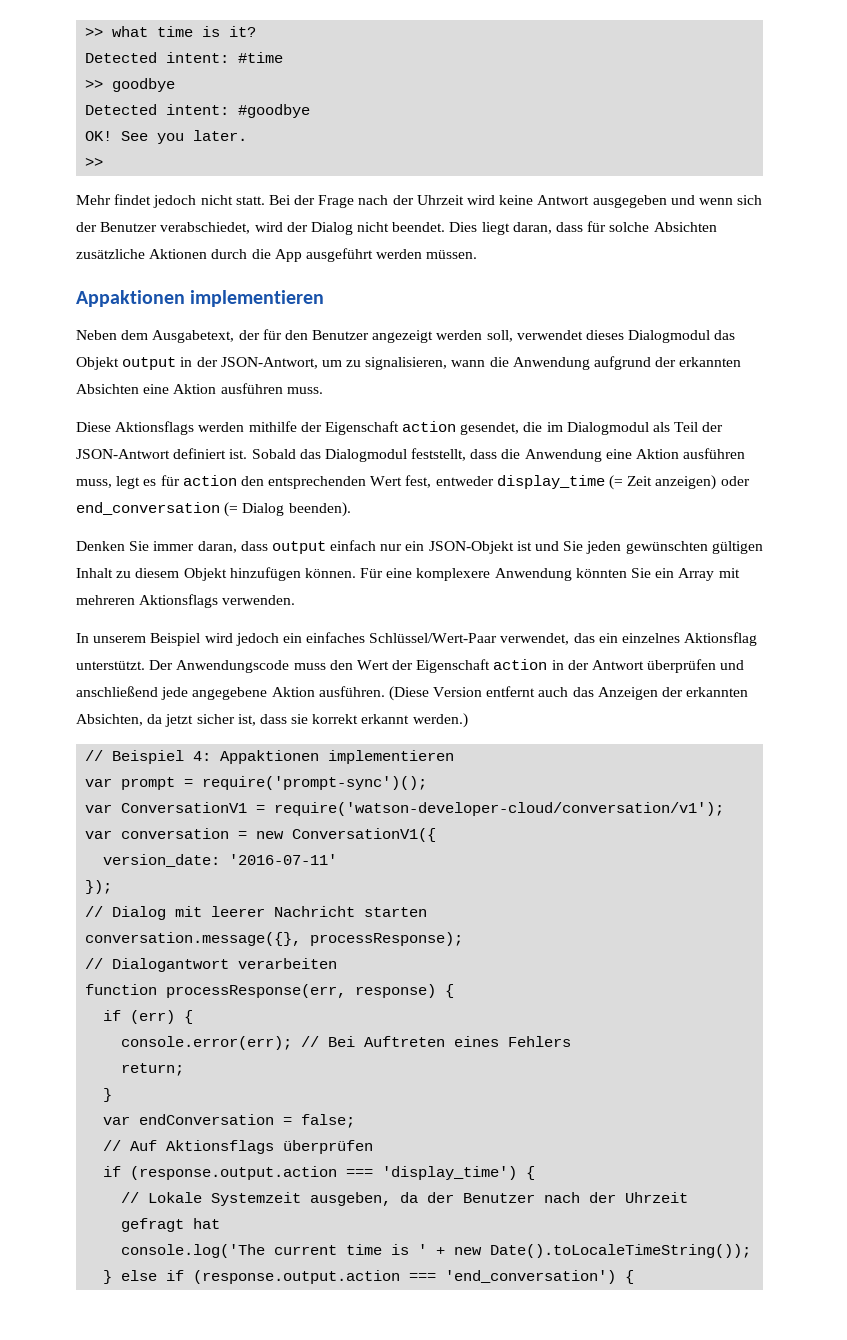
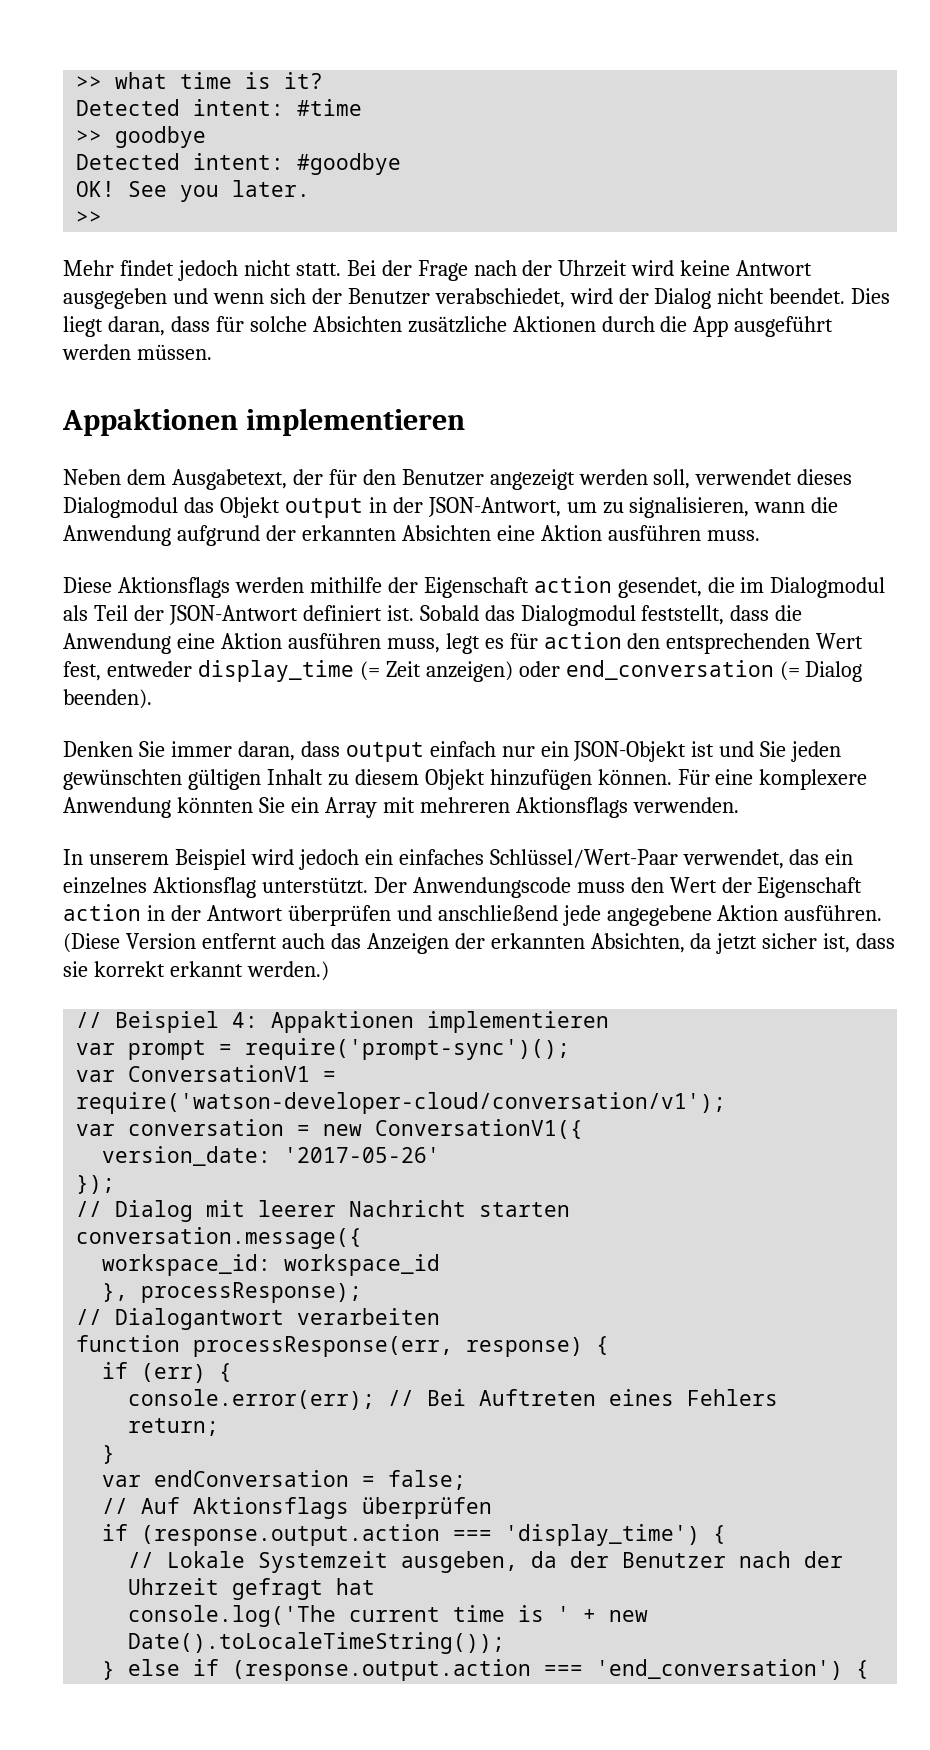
- version_date: '2016-07-11'
+ version_date: '2017-05-26'
- conversation.message({}, processResponse);
+ conversation.message({
+ workspace_id: workspace_id
+ }, processResponse);

